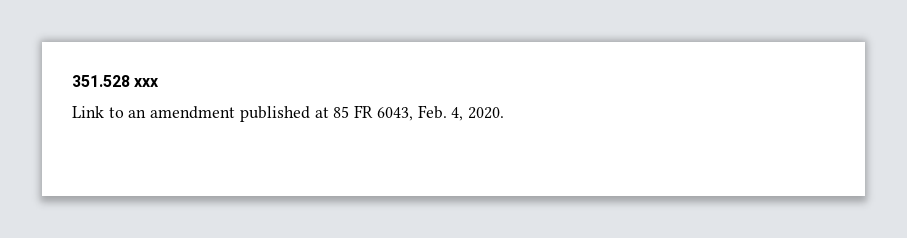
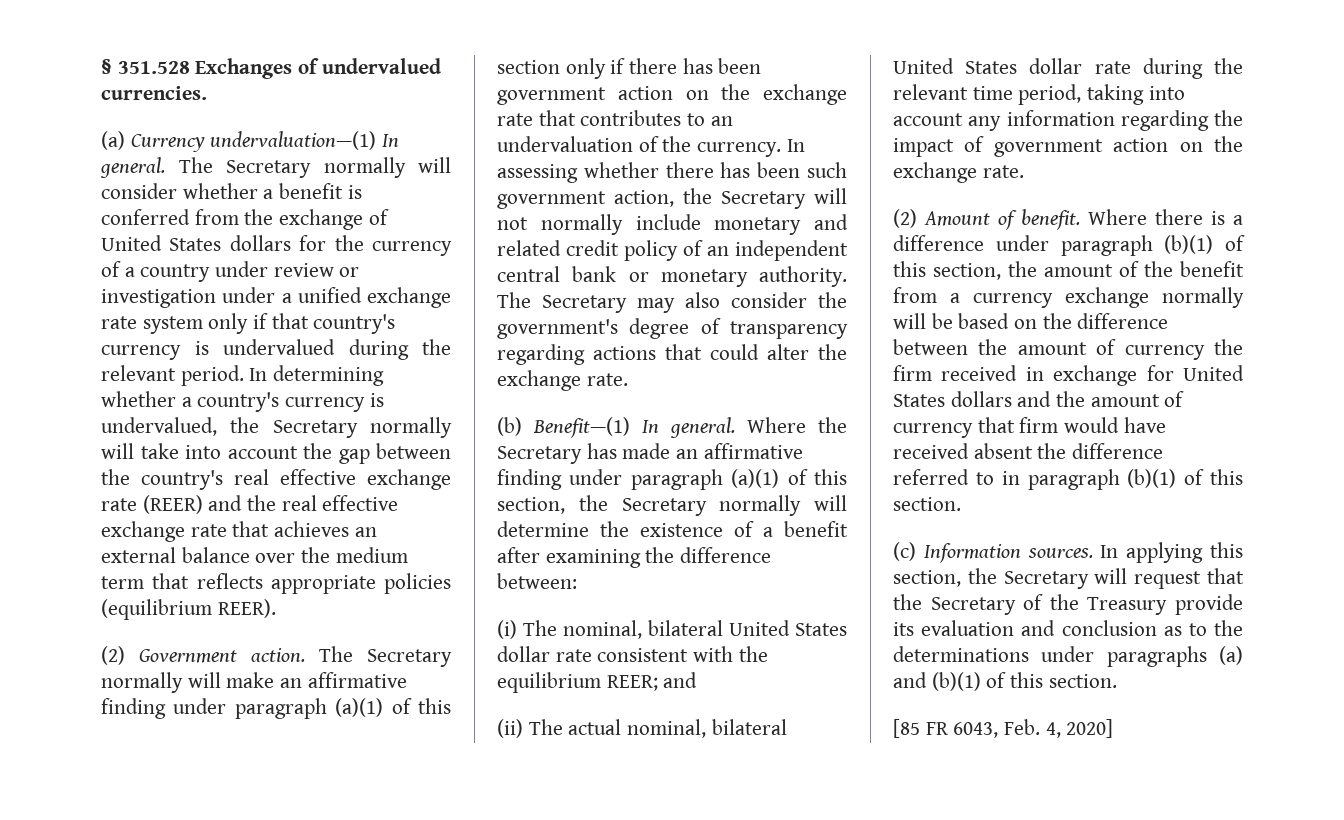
- 351.528 xxx
- Link to an amendment published at 85 FR 6043, Feb. 4, 2020.
+ § 351.528 Exchanges of undervalued currencies.
+ (a) Currency undervaluation—(1) In general. The Secretary normally will consider whether a benefit is conferred from the exchange of United States dollars for the currency of a country under review or investigation under a unified exchange rate system only if that country's currency is undervalued during the relevant period. In determining whether a country's currency is undervalued, the Secretary normally will take into account the gap between the country's real effective exchange rate (REER) and the real effective exchange rate that achieves an external balance over the medium term that reflects appropriate policies (equilibrium REER).
+ (2) Government action. The Secretary normally will make an affirmative finding under paragraph (a)(1) of this section only if there has been government action on the exchange rate that contributes to an undervaluation of the currency. In assessing whether there has been such government action, the Secretary will not normally include monetary and related credit policy of an independent central bank or monetary authority. The Secretary may also consider the government's degree of transparency regarding actions that could alter the exchange rate.
+ (b) Benefit—(1) In general. Where the Secretary has made an affirmative finding under paragraph (a)(1) of this section, the Secretary normally will determine the existence of a benefit after examining the difference between:
+ (i) The nominal, bilateral United States dollar rate consistent with the equilibrium REER; and
+ (ii) The actual nominal, bilateral United States dollar rate during the relevant time period, taking into account any information regarding the impact of government action on the exchange rate.
+ (2) Amount of benefit. Where there is a difference under paragraph (b)(1) of this section, the amount of the benefit from a currency exchange normally will be based on the difference between the amount of currency the firm received in exchange for United States dollars and the amount of currency that firm would have received absent the difference referred to in paragraph (b)(1) of this section.
+ (c) Information sources. In applying this section, the Secretary will request that the Secretary of the Treasury provide its evaluation and conclusion as to the determinations under paragraphs (a) and (b)(1) of this section.
+ [85 FR 6043, Feb. 4, 2020]

